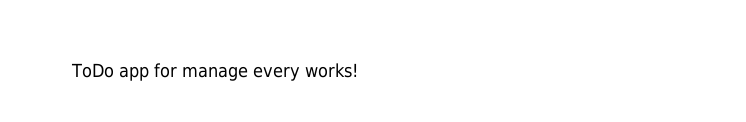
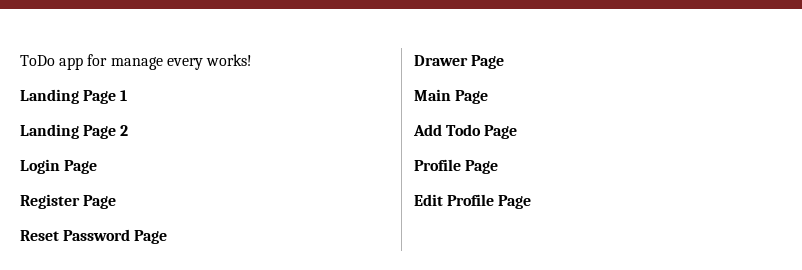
+ Landing Page 1
+ Landing Page 2
+ Login Page
+ Register Page
+ Reset Password Page
+ Drawer Page
+ Main Page
+ Add Todo Page
+ Profile Page
+ Edit Profile Page

